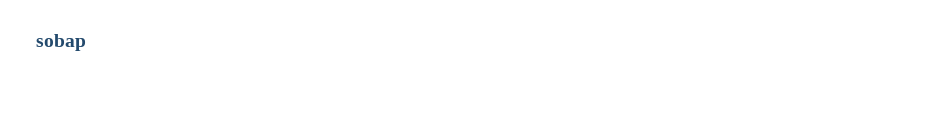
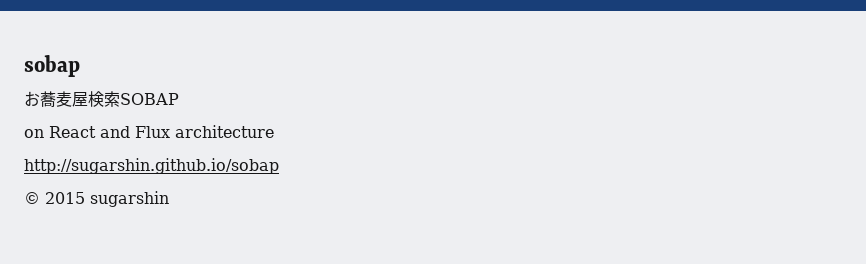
+ お蕎麦屋検索SOBAP
+ on React and Flux architecture
+ http://sugarshin.github.io/sobap
+ © 2015 sugarshin

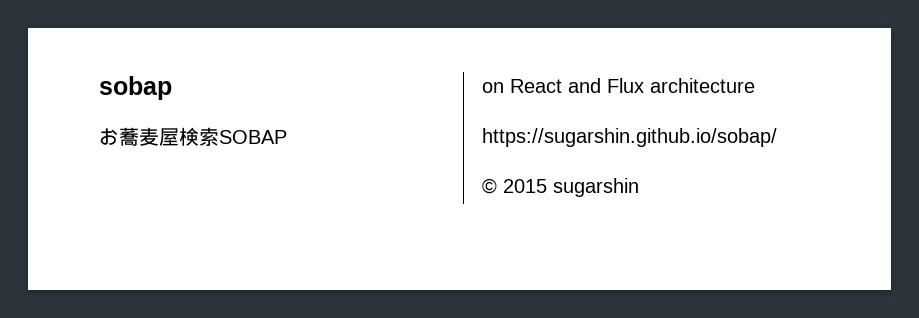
- http://sugarshin.github.io/sobap
+ https://sugarshin.github.io/sobap/

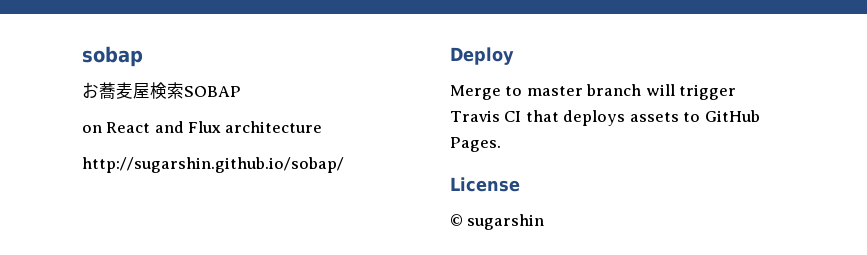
- https://sugarshin.github.io/sobap/
+ http://sugarshin.github.io/sobap/
+ Deploy
+ Merge to master branch will trigger Travis CI that deploys assets to GitHub Pages.
+ License
- © 2015 sugarshin
+ © sugarshin

